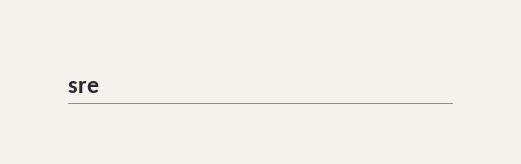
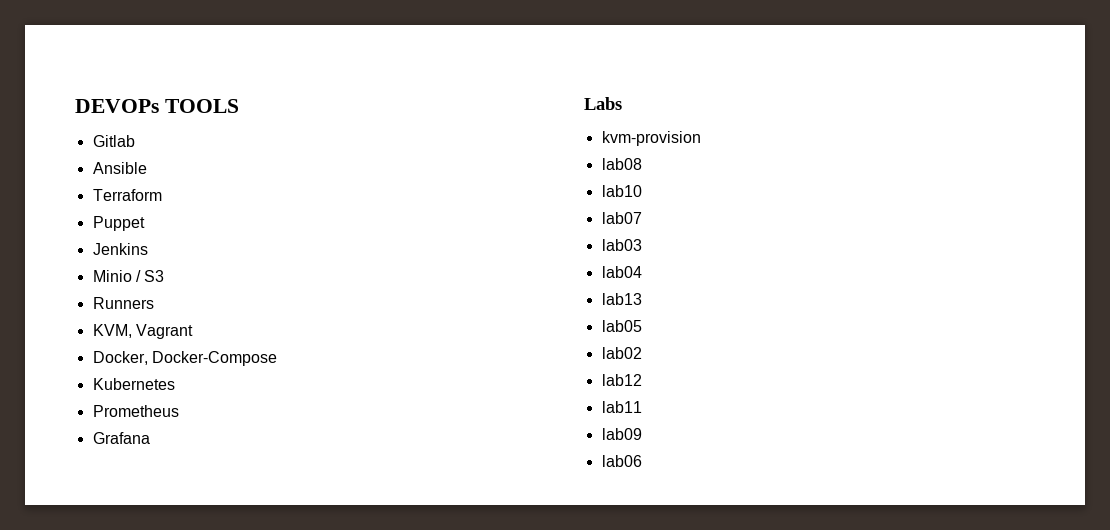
- sre
+ DEVOPs TOOLS
+ Gitlab
+ Ansible
+ Terraform
+ Puppet
+ Jenkins
+ Minio / S3
+ Runners
+ KVM, Vagrant
+ Docker, Docker-Compose
+ Kubernetes
+ Prometheus
+ Grafana
+ Labs
+ kvm-provision
+ lab08
+ lab10
+ lab07
+ lab03
+ lab04
+ lab13
+ lab05
+ lab02
+ lab12
+ lab11
+ lab09
+ lab06

